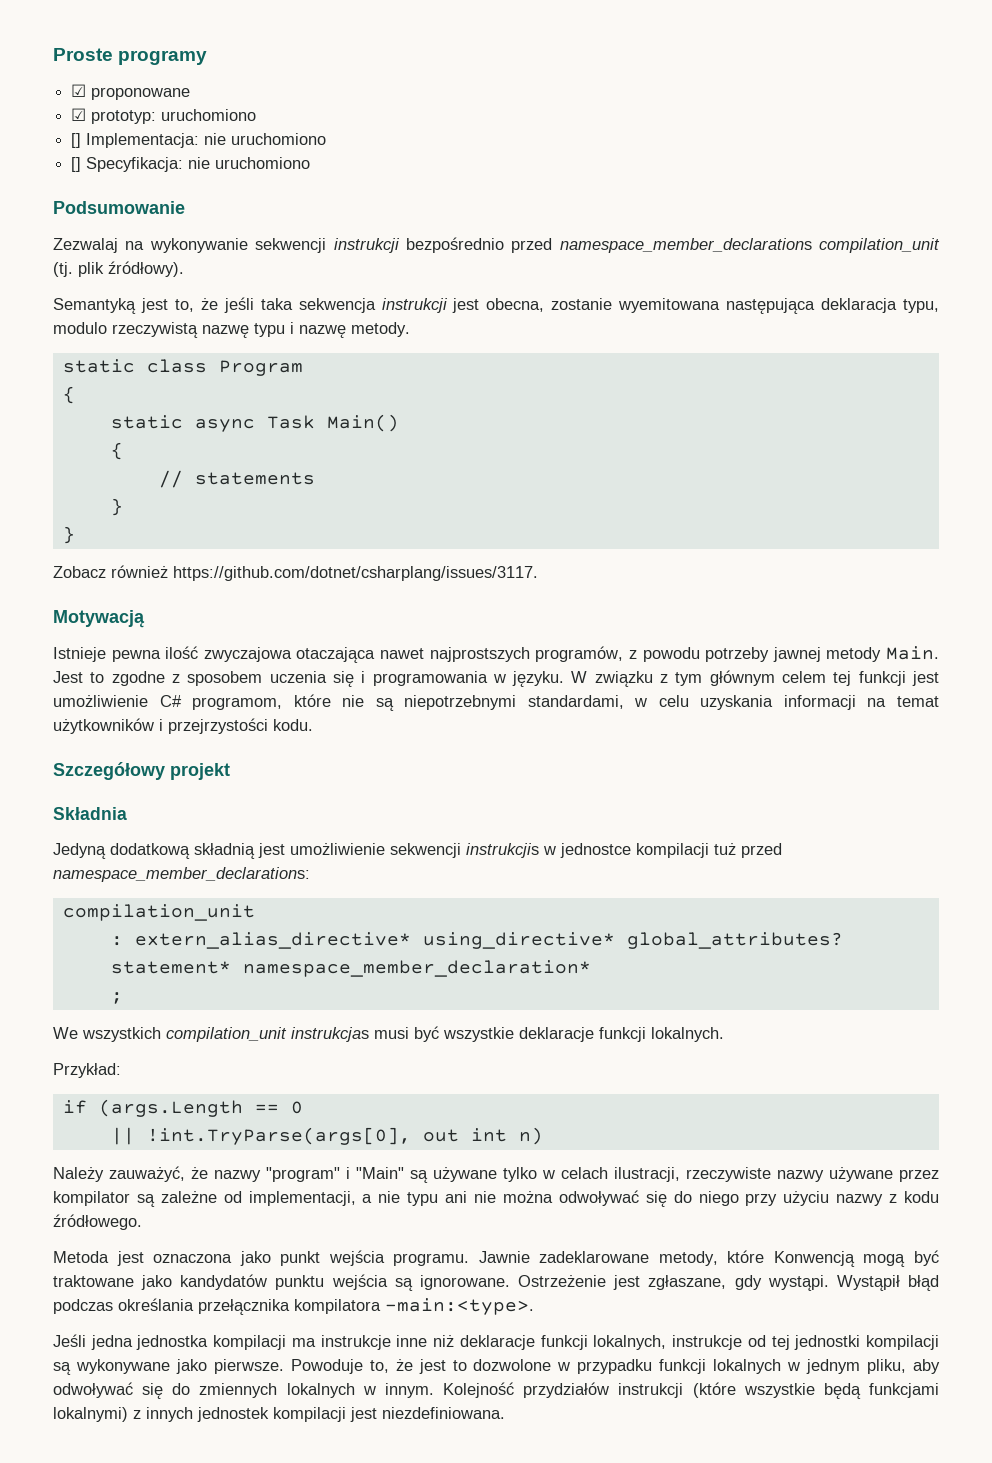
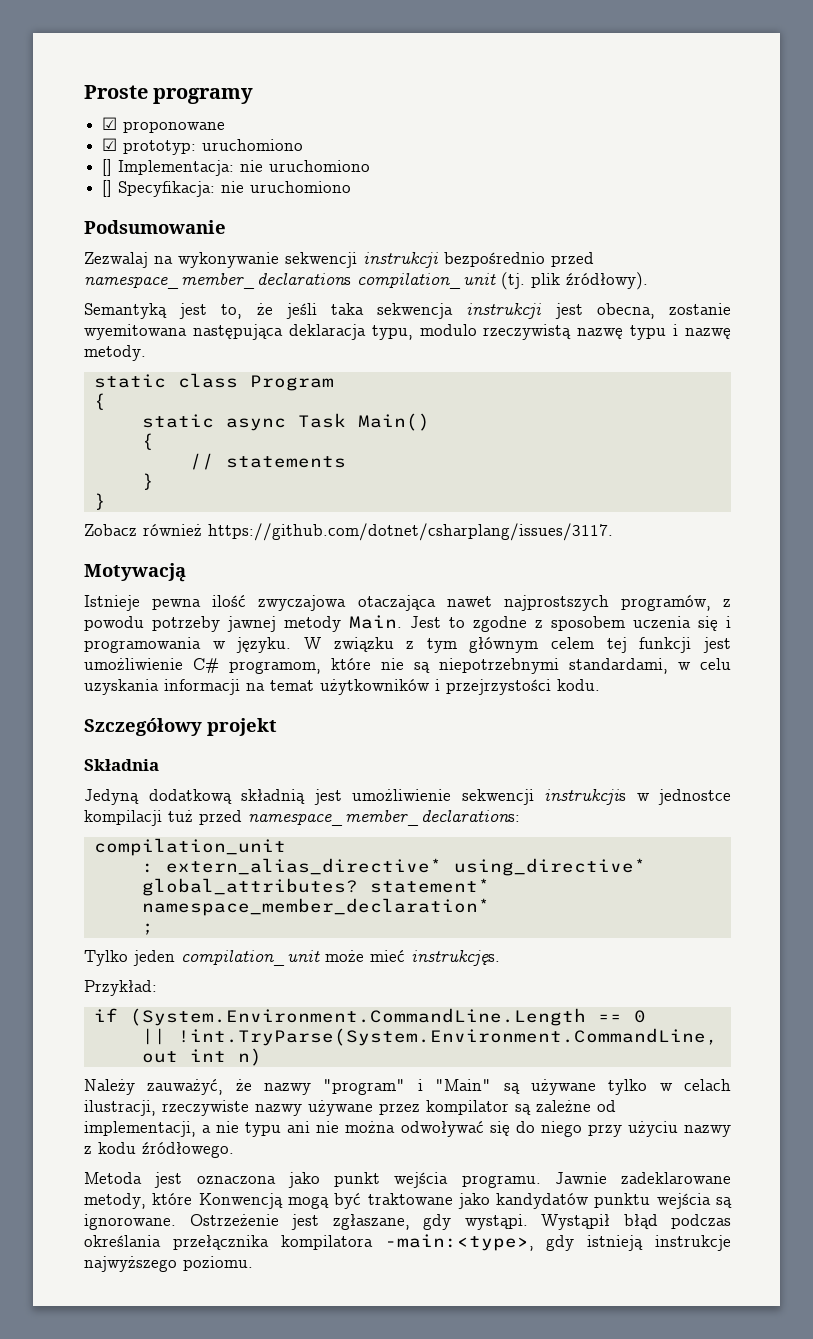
- We wszystkich compilation_unit instrukcjas musi być wszystkie deklaracje funkcji lokalnych.
+ Tylko jeden compilation_unit może mieć instrukcjęs.
- if (args.Length == 0
+ if (System.Environment.CommandLine.Length == 0
- || !int.TryParse(args[0], out int n)
+ || !int.TryParse(System.Environment.CommandLine, out int n)
- Wystąpił błąd podczas określania przełącznika kompilatora -main:<type>.
- Jeśli jedna jednostka kompilacji ma instrukcje inne niż deklaracje funkcji lokalnych, instrukcje od tej jednostki kompilacji są wykonywane jako pierwsze. Powoduje to, że jest to dozwolone w przypadku funkcji lokalnych w jednym pliku, aby odwoływać się do zmiennych lokalnych w innym. Kolejność przydziałów instrukcji (które wszystkie będą funkcjami lokalnymi) z innych jednostek kompilacji jest niezdefiniowana.
+ Wystąpił błąd podczas określania przełącznika kompilatora -main:<type>, gdy istnieją instrukcje najwyższego poziomu.

